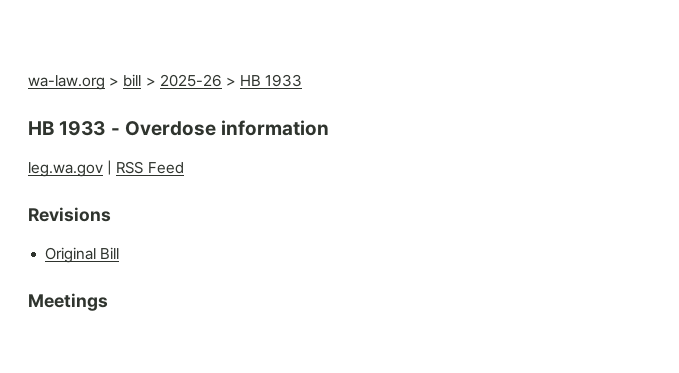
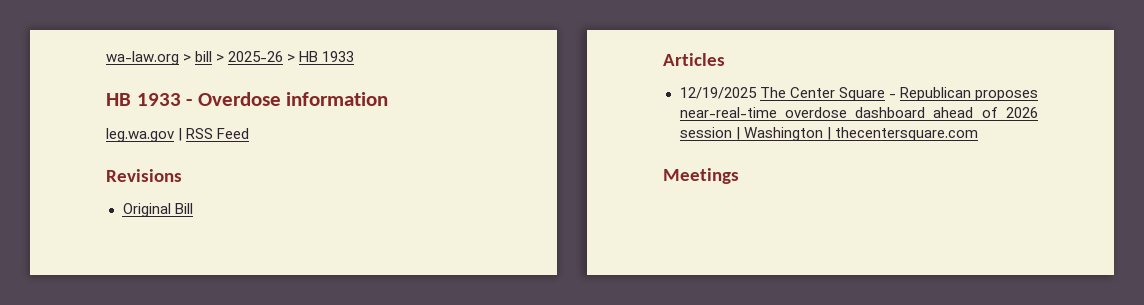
+ Articles
+ 12/19/2025 The Center Square - Republican proposes near-real-time overdose dashboard ahead of 2026 session | Washington | thecentersquare.com

